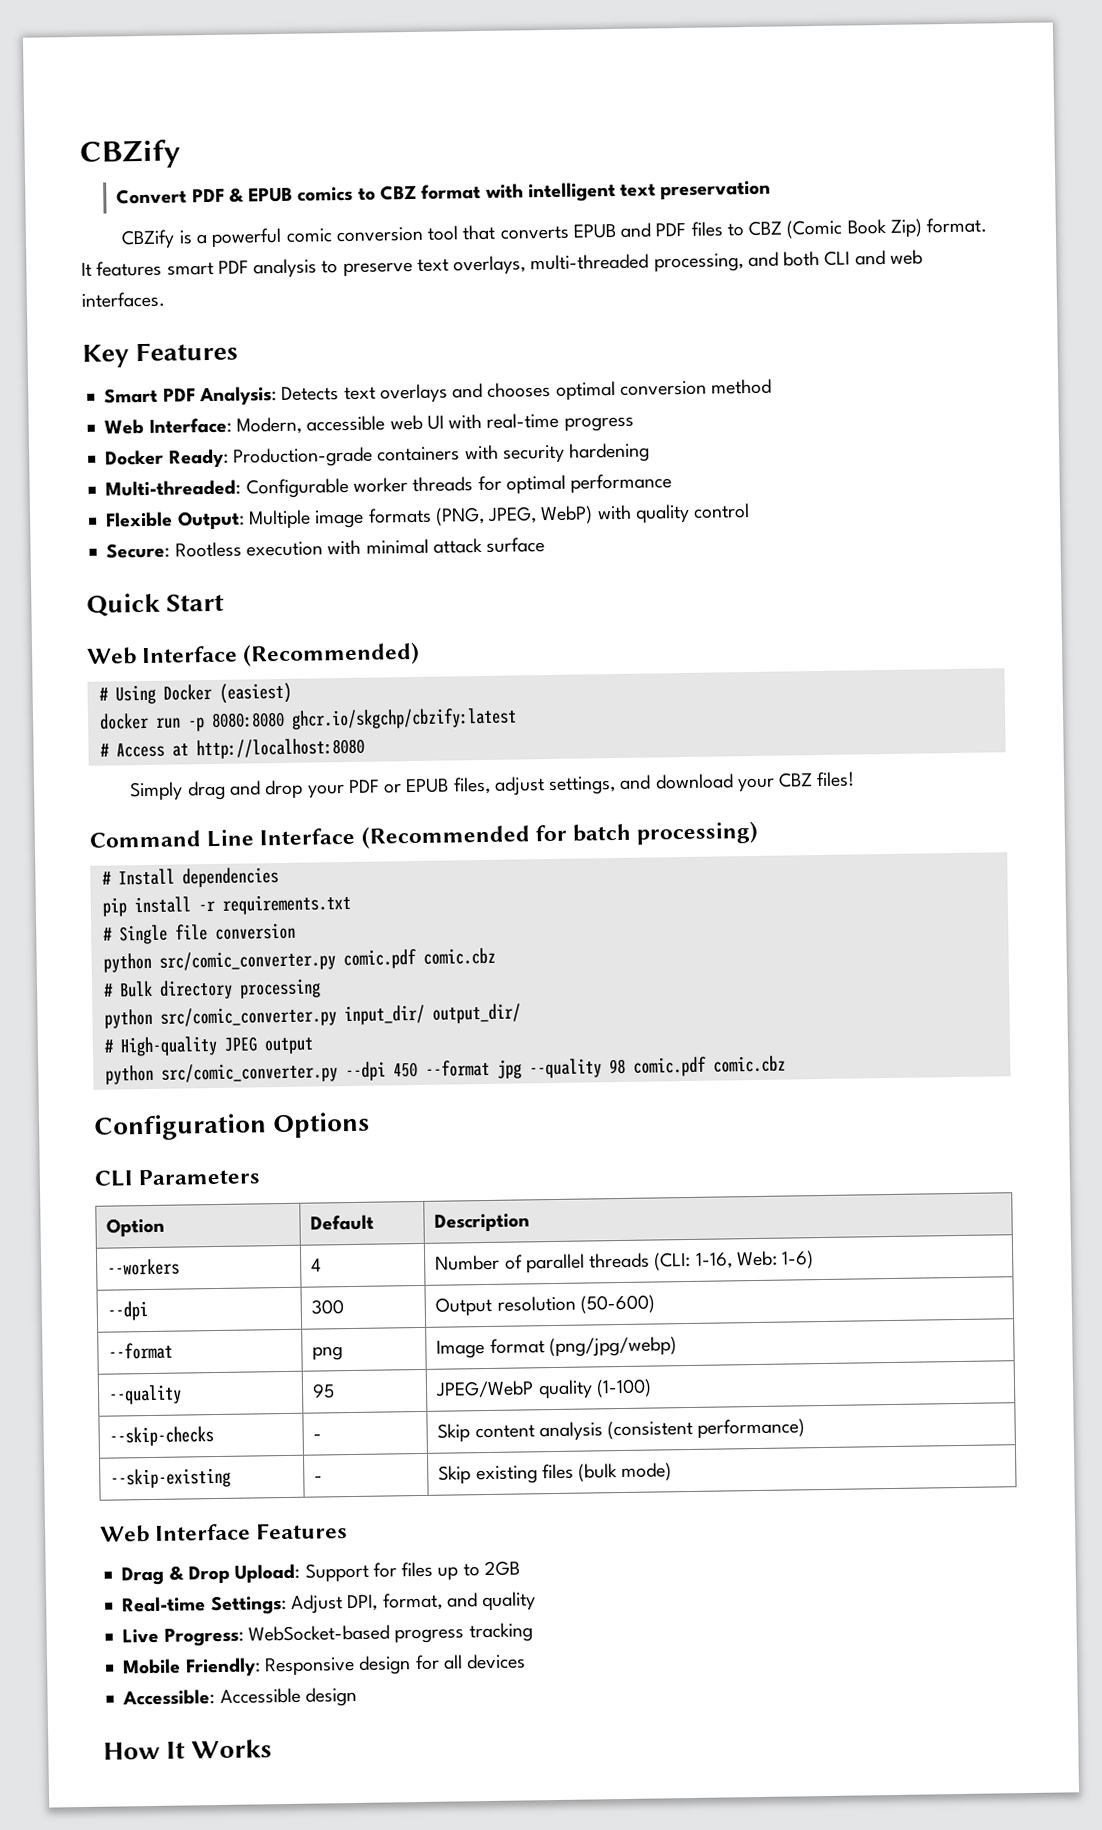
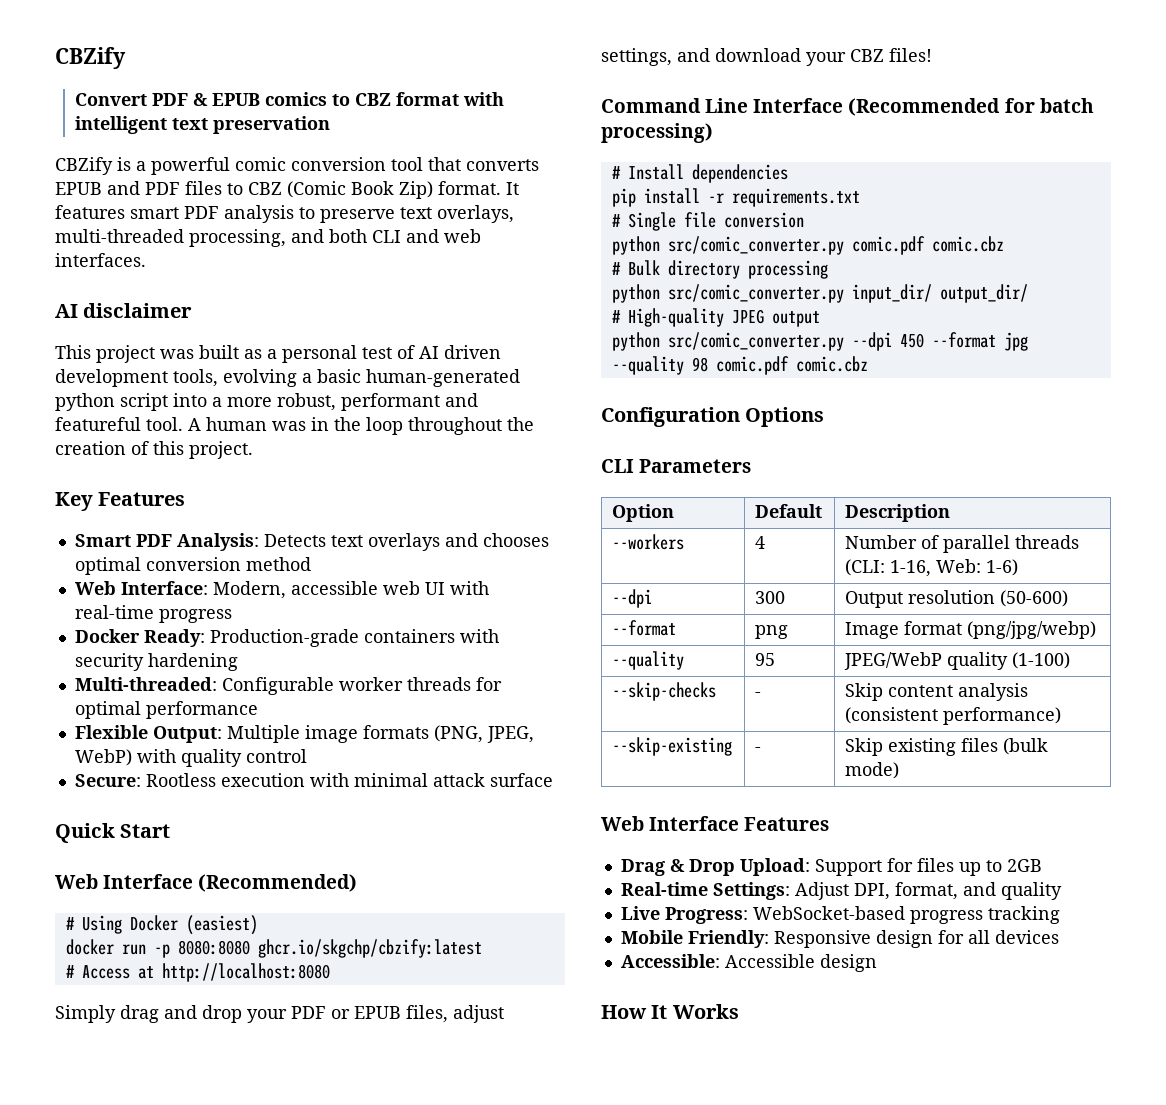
+ AI disclaimer
+ This project was built as a personal test of AI driven development tools, evolving a basic human-generated python script into a more robust, performant and featureful tool. A human was in the loop throughout the creation of this project.

